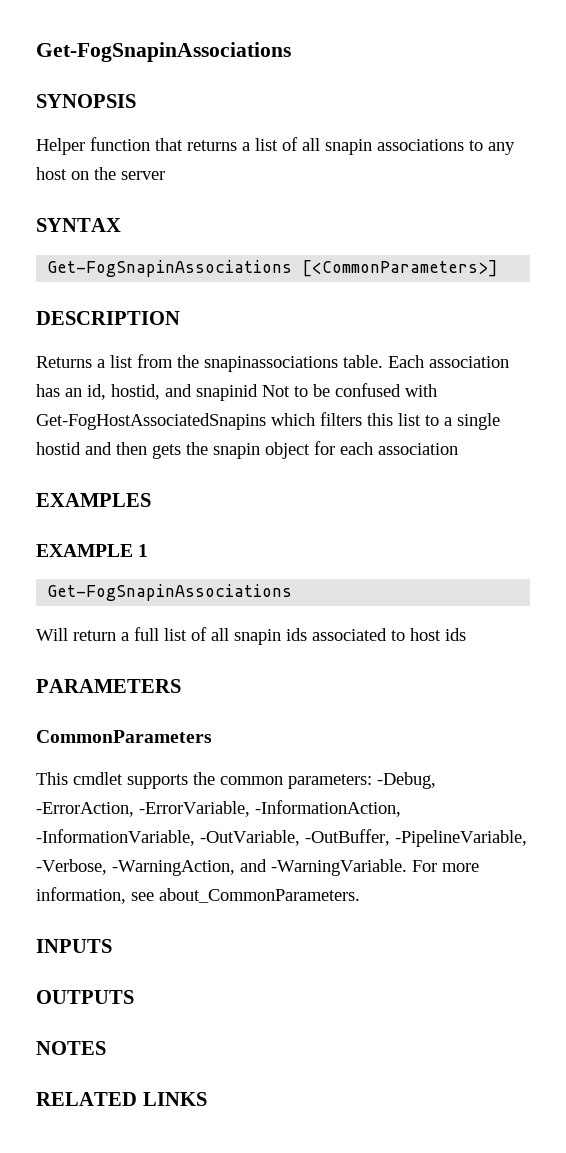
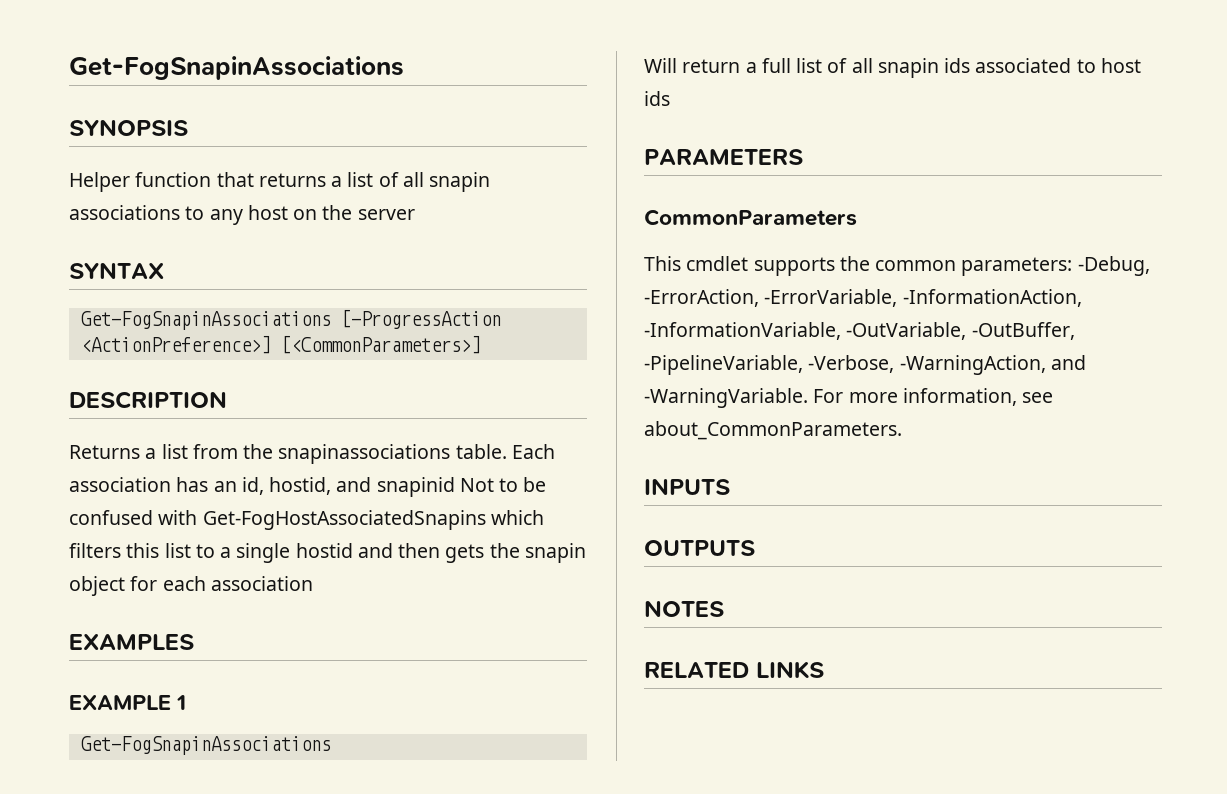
- Get-FogSnapinAssociations [<CommonParameters>]
+ Get-FogSnapinAssociations [-ProgressAction <ActionPreference>] [<CommonParameters>]

